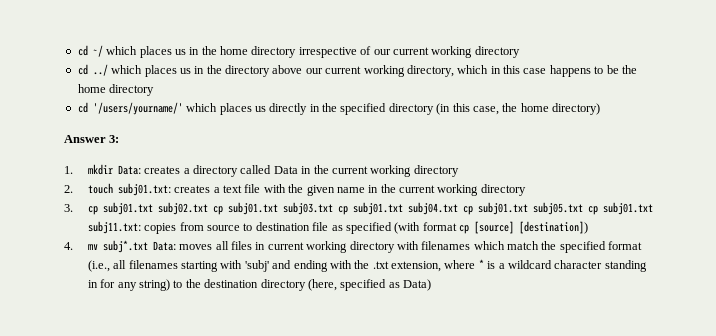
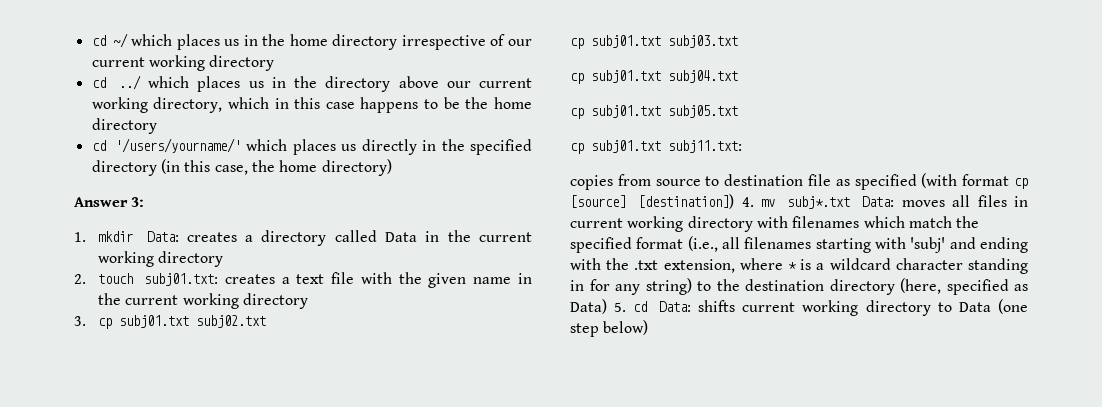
- 3. cp subj01.txt subj02.txt cp subj01.txt subj03.txt cp subj01.txt subj04.txt cp subj01.txt subj05.txt cp subj01.txt subj11.txt: copies from source to destination file as specified (with format cp [source] [destination])
- 4. mv subj*.txt Data:
+ 3. cp subj01.txt subj02.txt
+ cp subj01.txt subj03.txt
+ cp subj01.txt subj04.txt
+ cp subj01.txt subj05.txt
+ cp subj01.txt subj11.txt:
+ copies from source to destination file as specified (with format cp [source] [destination]) 4. mv subj*.txt Data:
- moves all files in current working directory with filenames which match the specified format (i.e., all filenames starting with 'subj' and ending with the .txt extension, where * is a wildcard character standing in for any string) to the destination directory (here, specified as Data)
+ moves all files in current working directory with filenames which match the specified format (i.e., all filenames starting with 'subj' and ending with the .txt extension, where * is a wildcard character standing in for any string) to the destination directory (here, specified as Data) 5. cd Data: shifts current working directory to Data (one step below)

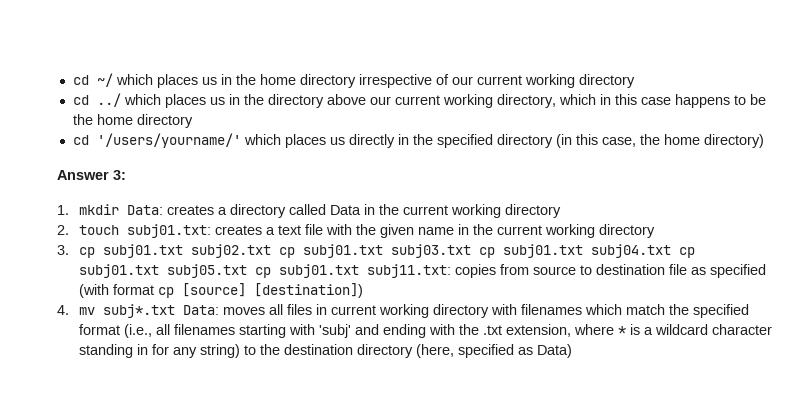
- 3. cp subj01.txt subj02.txt
- cp subj01.txt subj03.txt
- cp subj01.txt subj04.txt
- cp subj01.txt subj05.txt
- cp subj01.txt subj11.txt:
- copies from source to destination file as specified (with format cp [source] [destination]) 4. mv subj*.txt Data:
+ 3. cp subj01.txt subj02.txt cp subj01.txt subj03.txt cp subj01.txt subj04.txt cp subj01.txt subj05.txt cp subj01.txt subj11.txt: copies from source to destination file as specified (with format cp [source] [destination])
+ 4. mv subj*.txt Data:
- moves all files in current working directory with filenames which match the specified format (i.e., all filenames starting with 'subj' and ending with the .txt extension, where * is a wildcard character standing in for any string) to the destination directory (here, specified as Data) 5. cd Data: shifts current working directory to Data (one step below)
+ moves all files in current working directory with filenames which match the specified format (i.e., all filenames starting with 'subj' and ending with the .txt extension, where * is a wildcard character standing in for any string) to the destination directory (here, specified as Data)

